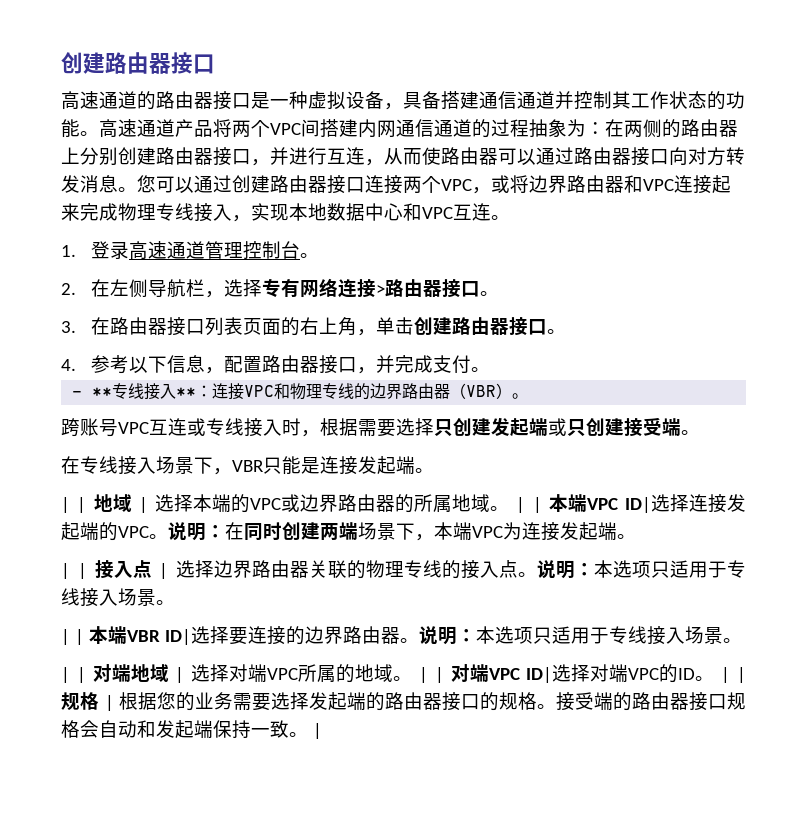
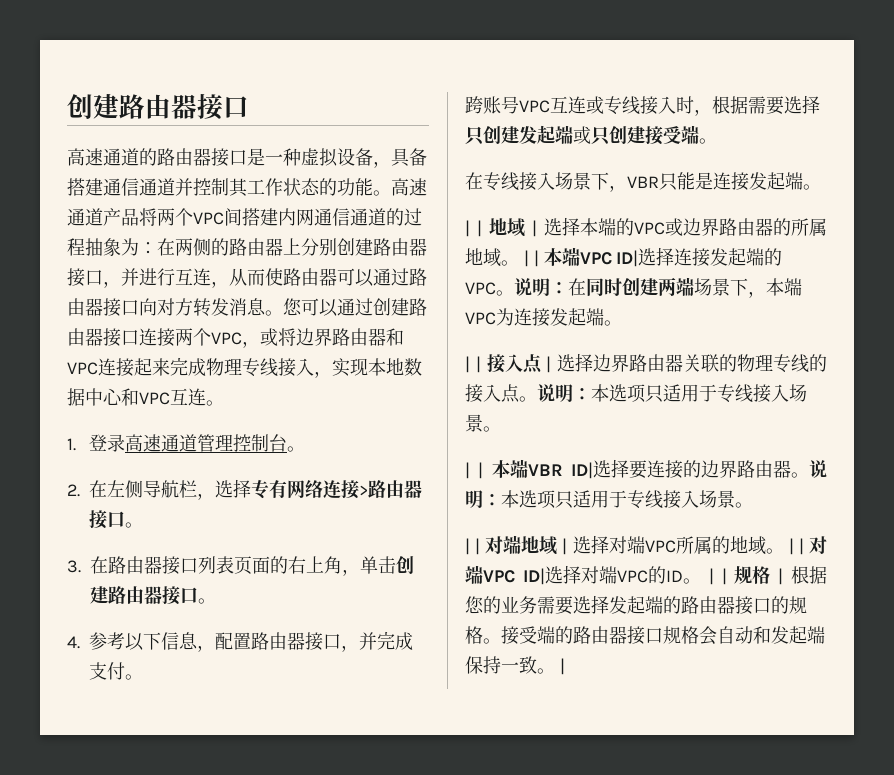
- - **专线接入**：连接VPC和物理专线的边界路由器（VBR）。

